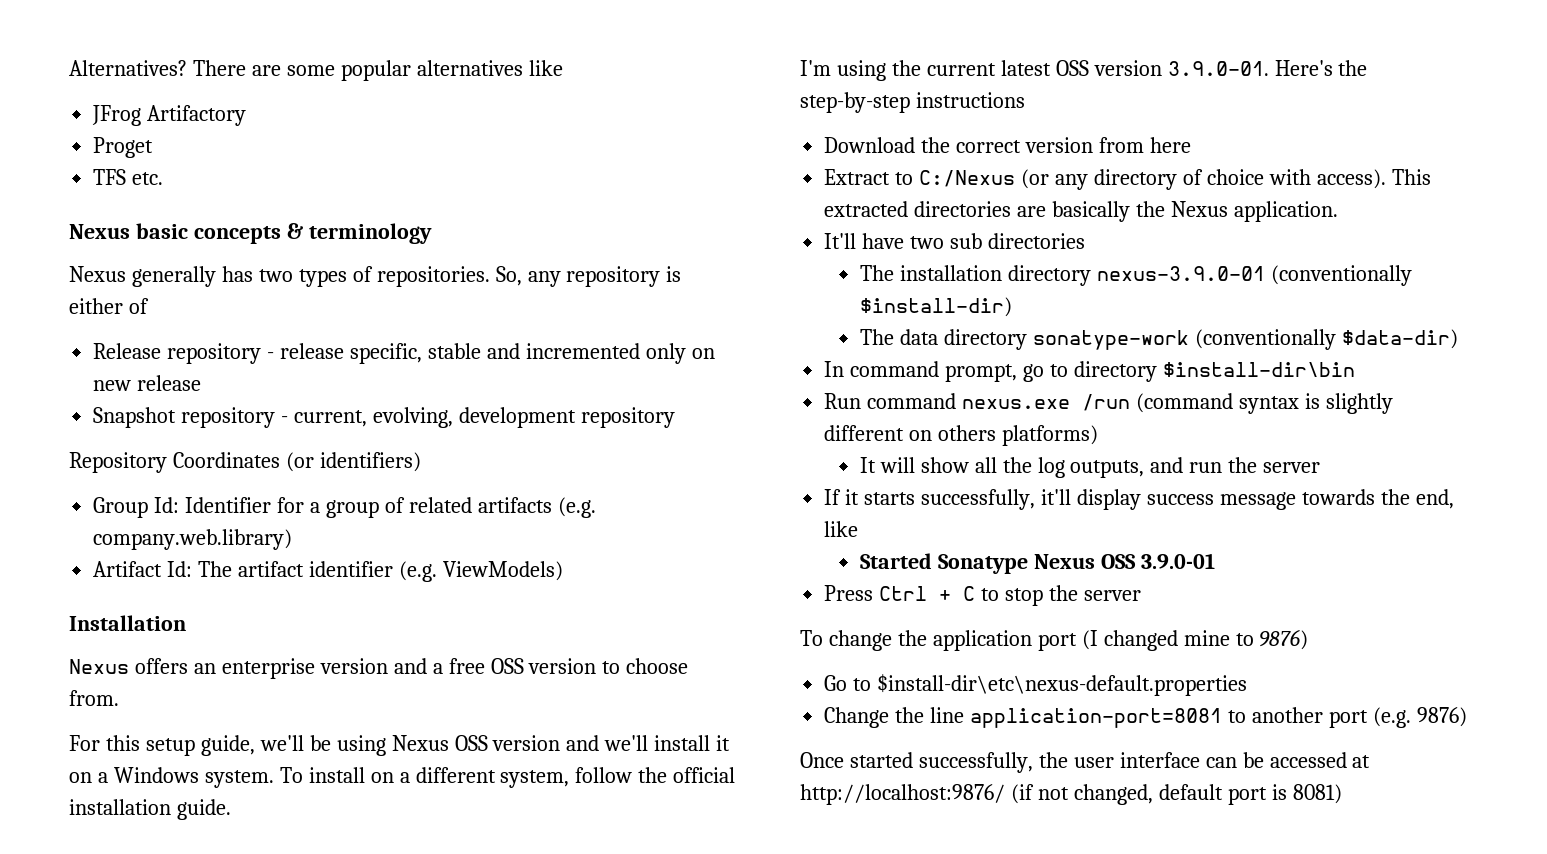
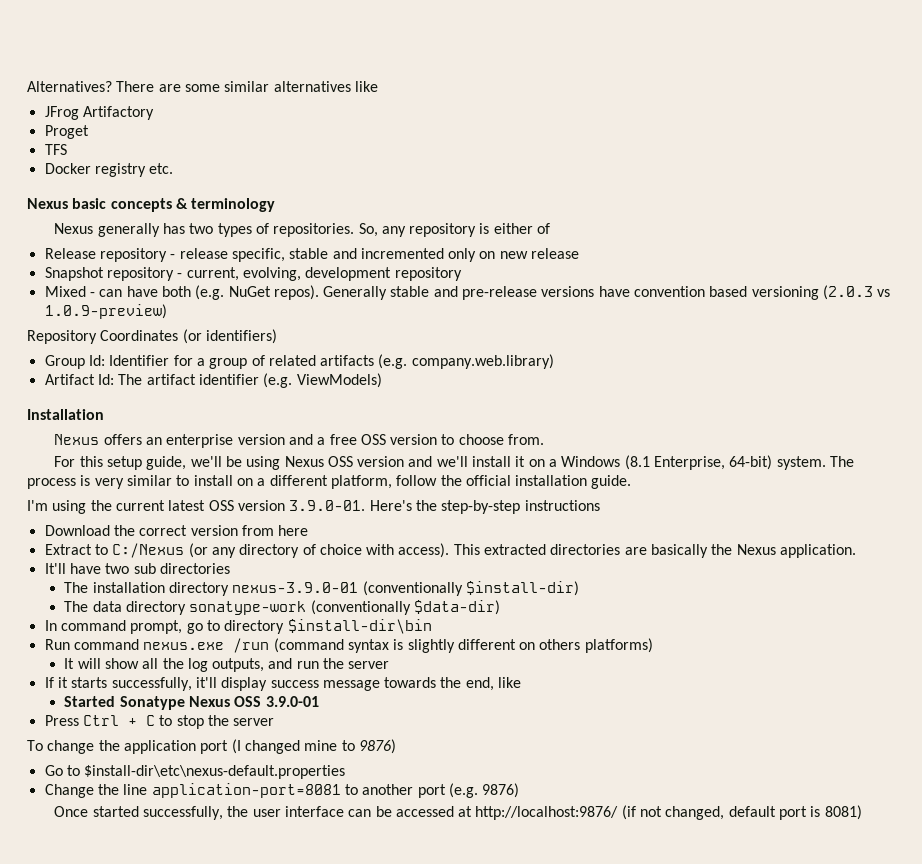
- There are some popular alternatives like
+ There are some similar alternatives like
- TFS etc.
+ TFS
+ Docker registry etc.
+ Mixed - can have both (e.g. NuGet repos). Generally stable and pre-release versions have convention based versioning (2.0.3 vs 1.0.9-preview)
- For this setup guide, we'll be using Nexus OSS version and we'll install it on a Windows system. To install on a different system, follow the official installation guide.
+ For this setup guide, we'll be using Nexus OSS version and we'll install it on a Windows (8.1 Enterprise, 64-bit) system. The process is very similar to install on a different platform, follow the official installation guide.

